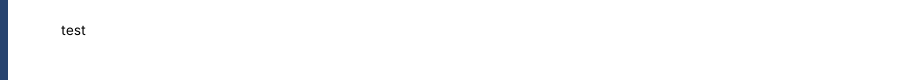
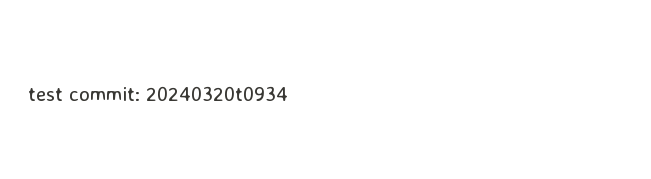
- test
+ test commit: 20240320t0934

